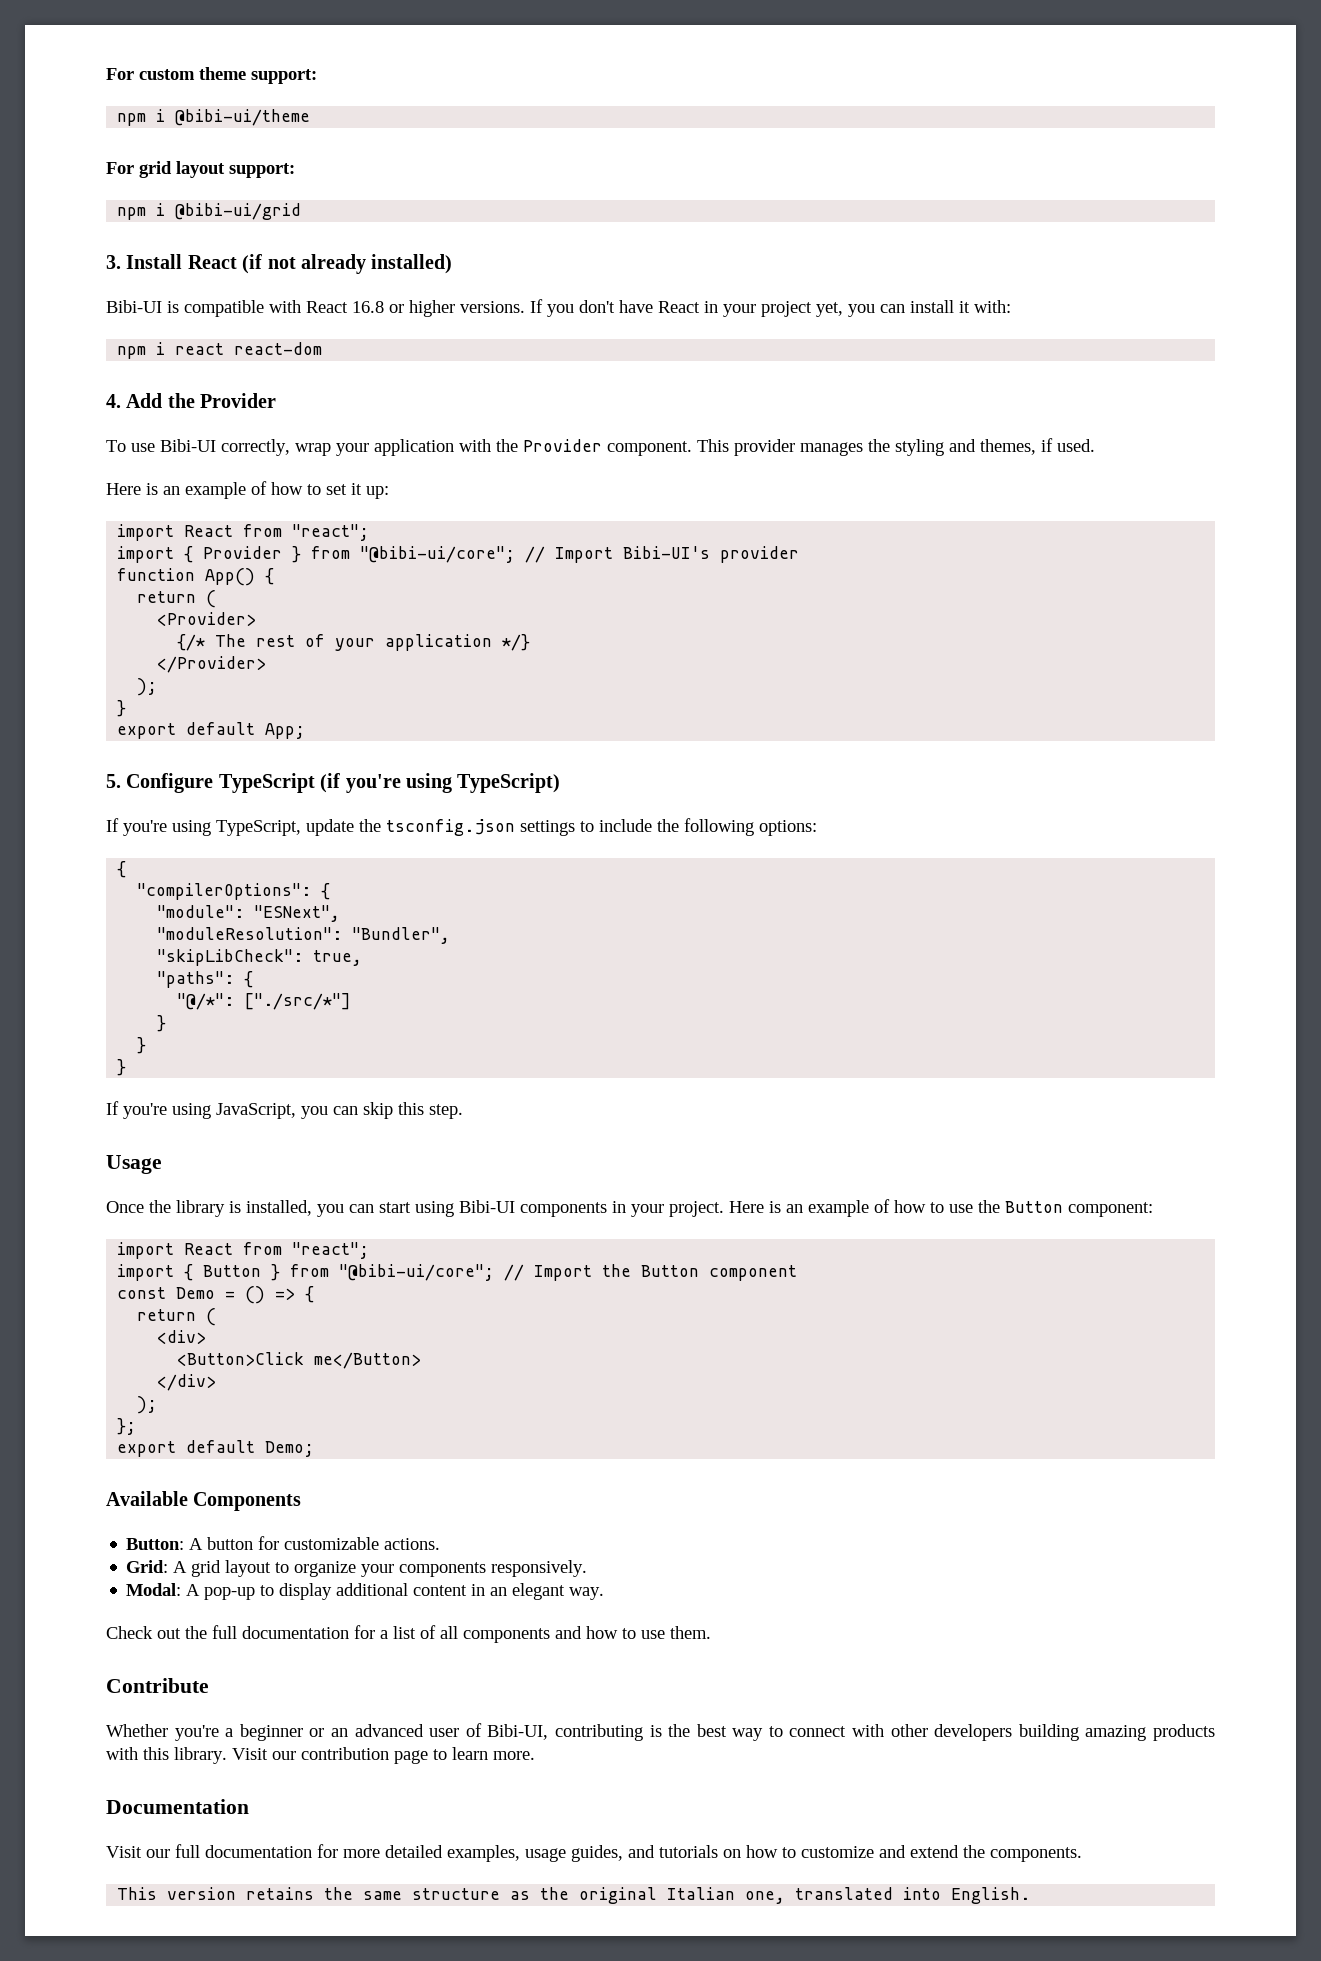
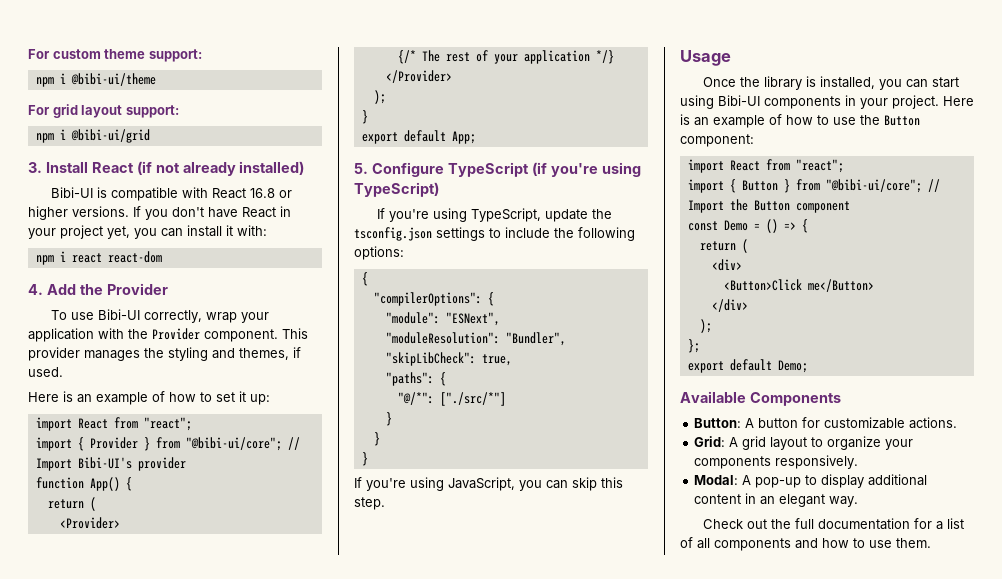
- Contribute
- Whether you're a beginner or an advanced user of Bibi-UI, contributing is the best way to connect with other developers building amazing products with this library. Visit our contribution page to learn more.
- Documentation
- Visit our full documentation for more detailed examples, usage guides, and tutorials on how to customize and extend the components.
- This version retains the same structure as the original Italian one, translated into English.

